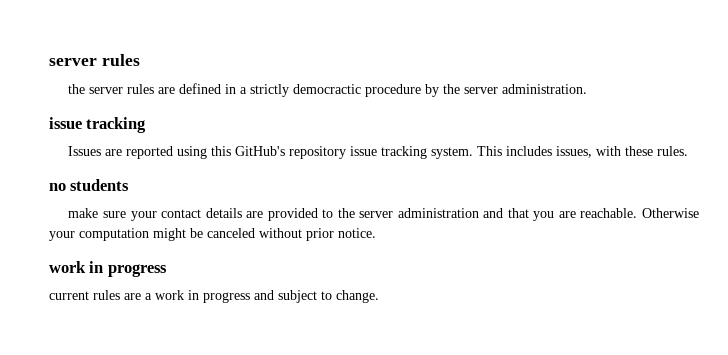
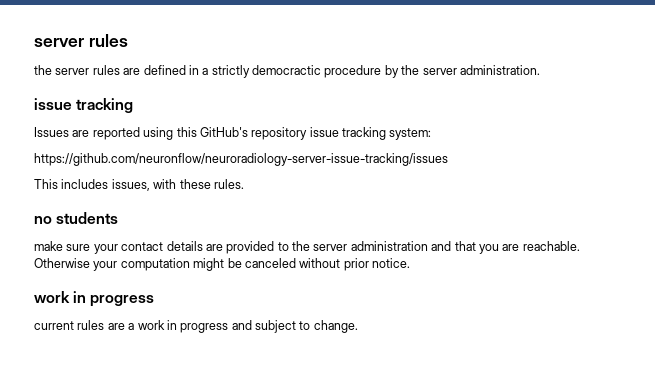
- Issues are reported using this GitHub's repository issue tracking system. This includes issues, with these rules.
+ Issues are reported using this GitHub's repository issue tracking system:
+ https://github.com/neuronflow/neuroradiology-server-issue-tracking/issues
+ This includes issues, with these rules.

